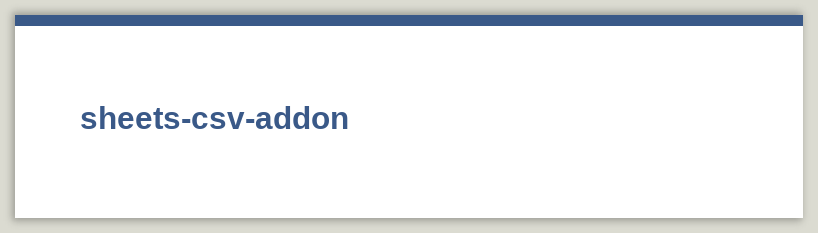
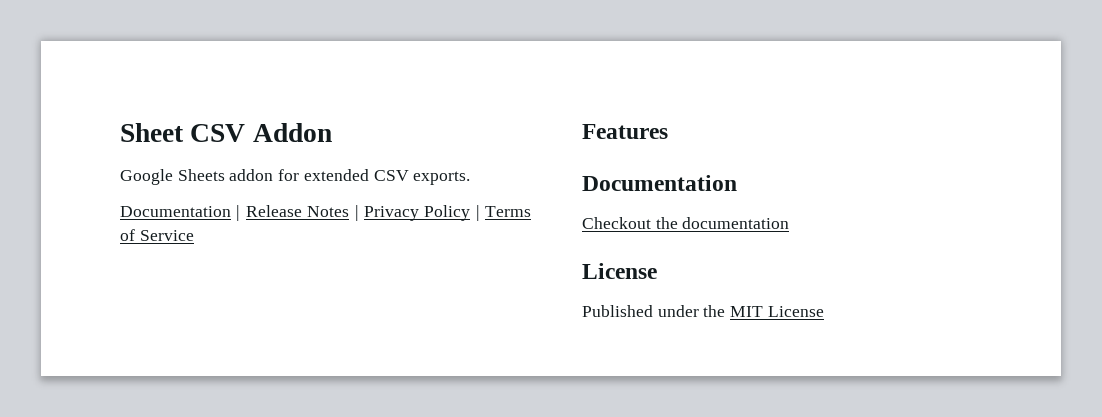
- sheets-csv-addon
+ Sheet CSV Addon
+ Google Sheets addon for extended CSV exports.
+ Documentation | Release Notes | Privacy Policy | Terms of Service
+ Features
+ Documentation
+ Checkout the documentation
+ License
+ Published under the MIT License

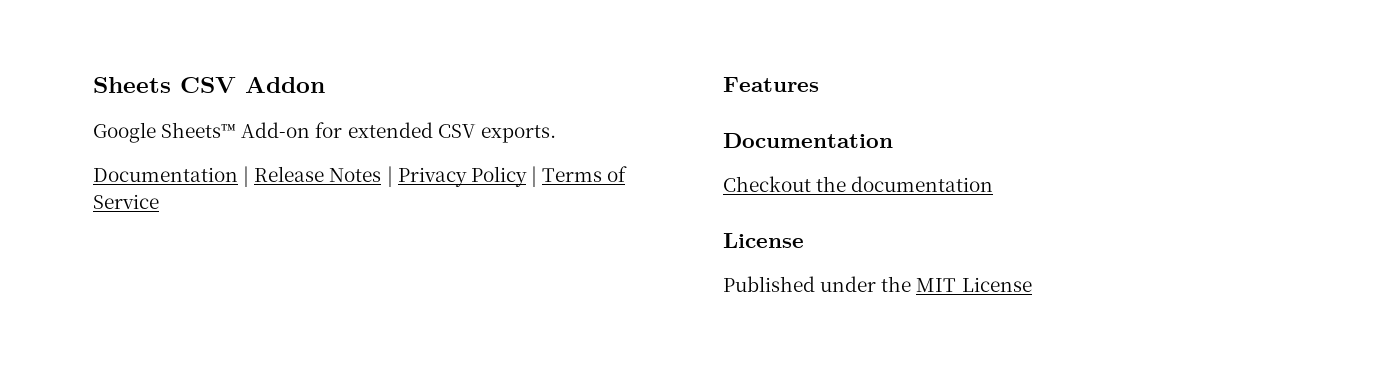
- Sheet CSV Addon
+ Sheets CSV Addon
- Google Sheets addon for extended CSV exports.
+ Google Sheets™ Add-on for extended CSV exports.

